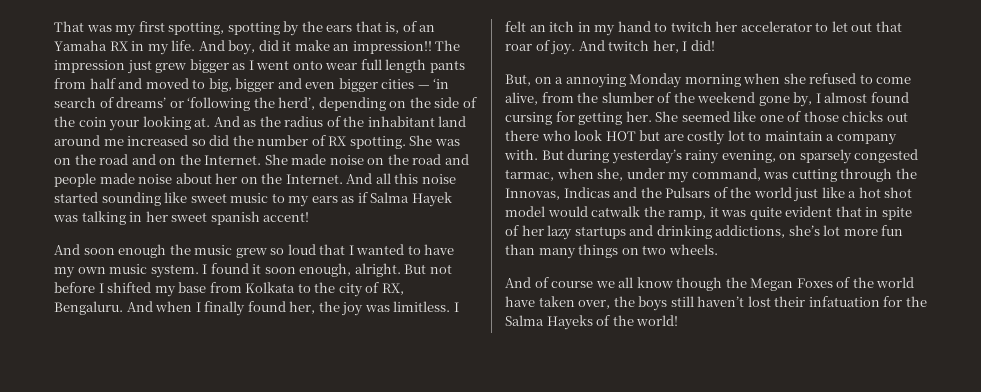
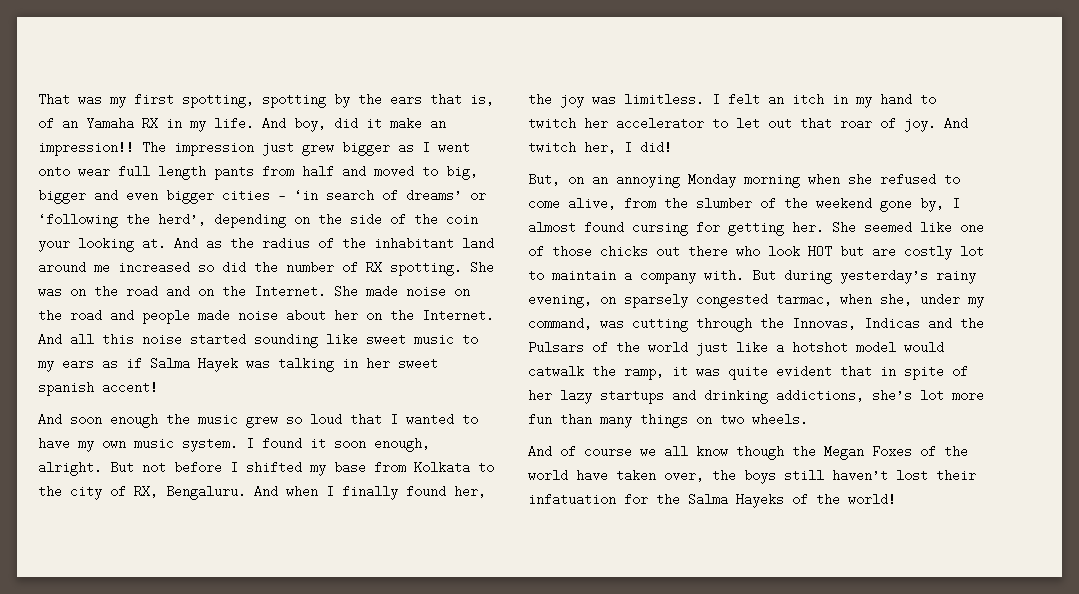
- But, on a annoying Monday morning when she refused to come alive, from the slumber of the weekend gone by, I almost found cursing for getting her.
+ But, on an annoying Monday morning when she refused to come alive, from the slumber of the weekend gone by, I almost found cursing for getting her.
- But during yesterday’s rainy evening, on sparsely congested tarmac, when she, under my command, was cutting through the Innovas, Indicas and the Pulsars of the world just like a hot shot model would catwalk the ramp, it was quite evident that in spite of her lazy startups and drinking addictions, she’s lot more fun than many things on two wheels.
+ But during yesterday’s rainy evening, on sparsely congested tarmac, when she, under my command, was cutting through the Innovas, Indicas and the Pulsars of the world just like a hotshot model would catwalk the ramp, it was quite evident that in spite of her lazy startups and drinking addictions, she’s lot more fun than many things on two wheels.

